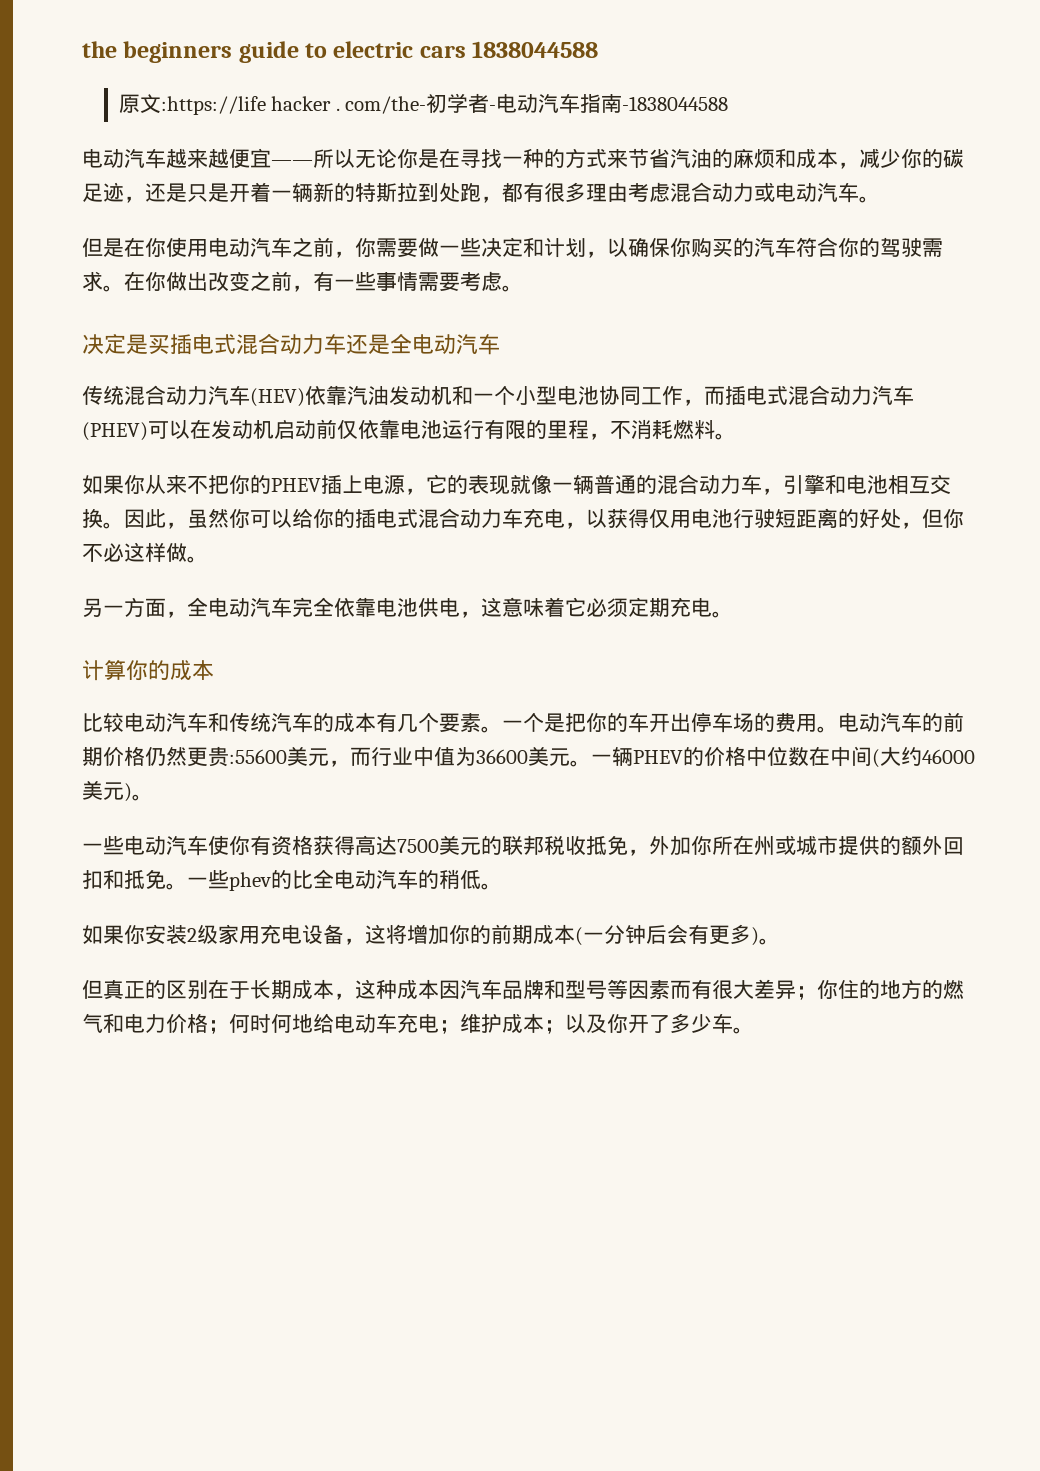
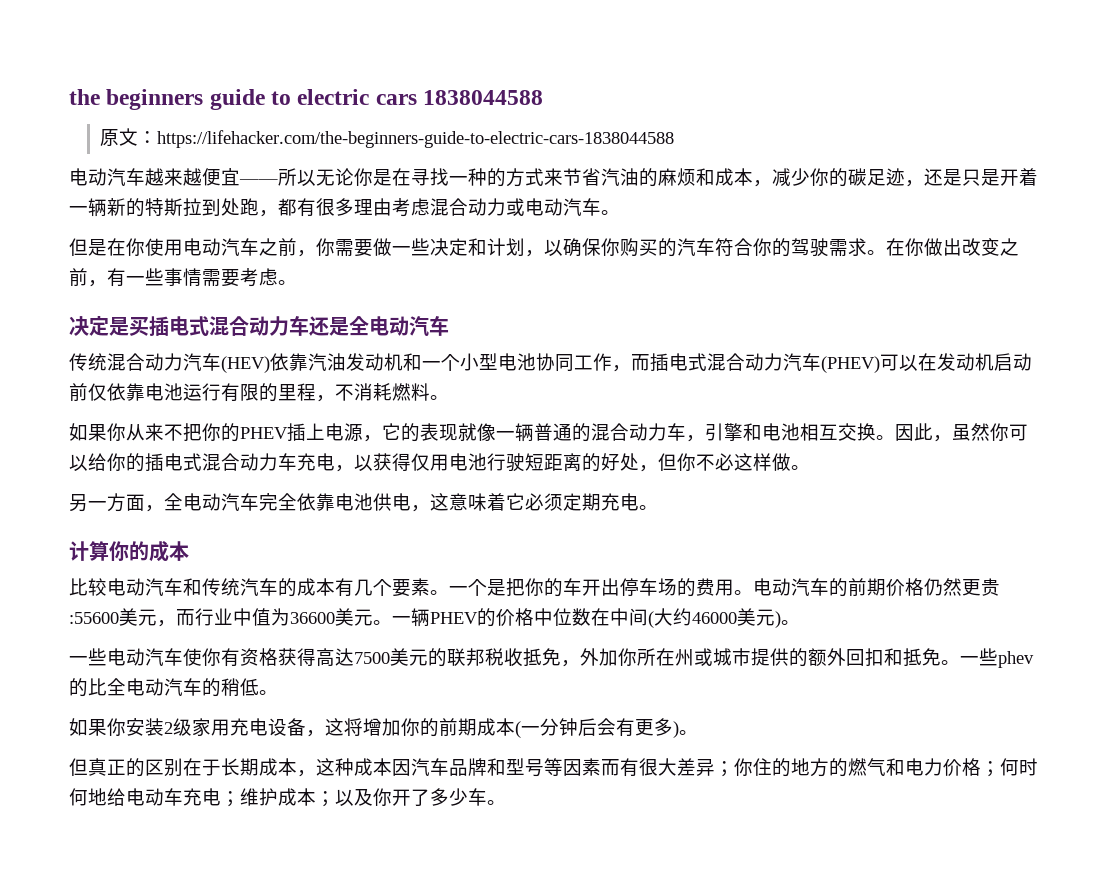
- 原文:https://life hacker . com/the-初学者-电动汽车指南-1838044588
+ 原文：https://lifehacker.com/the-beginners-guide-to-electric-cars-1838044588

